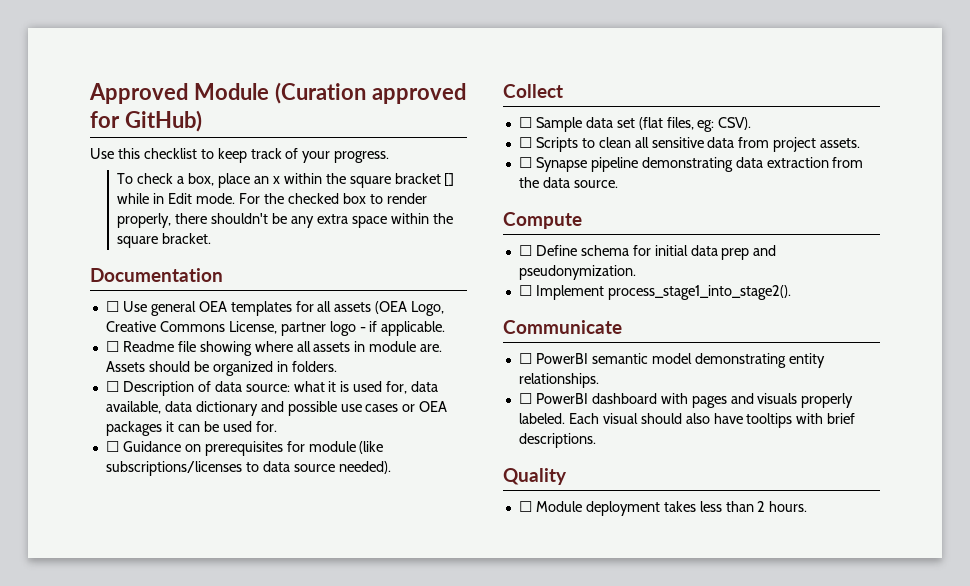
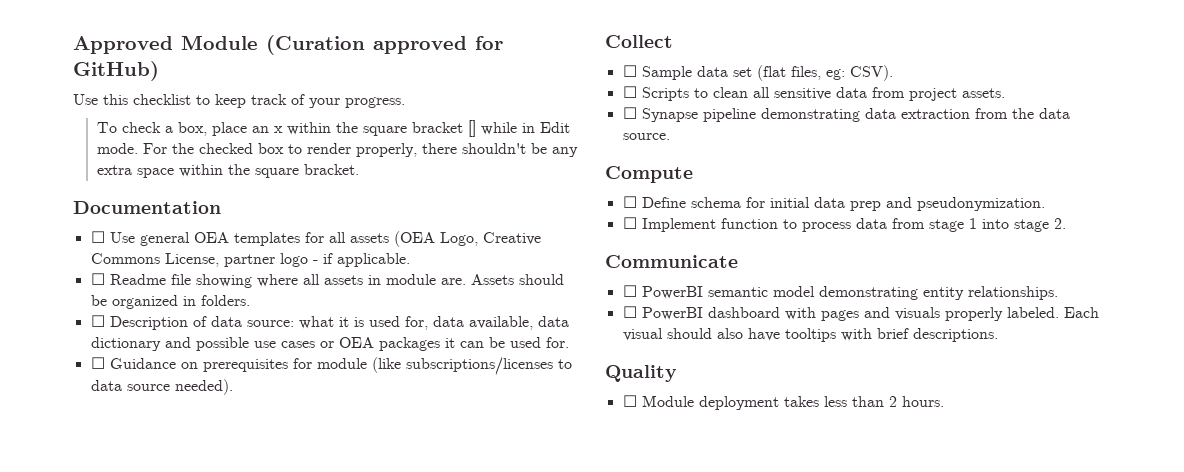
- ☐ Implement process_stage1_into_stage2().
+ ☐ Implement function to process data from stage 1 into stage 2.

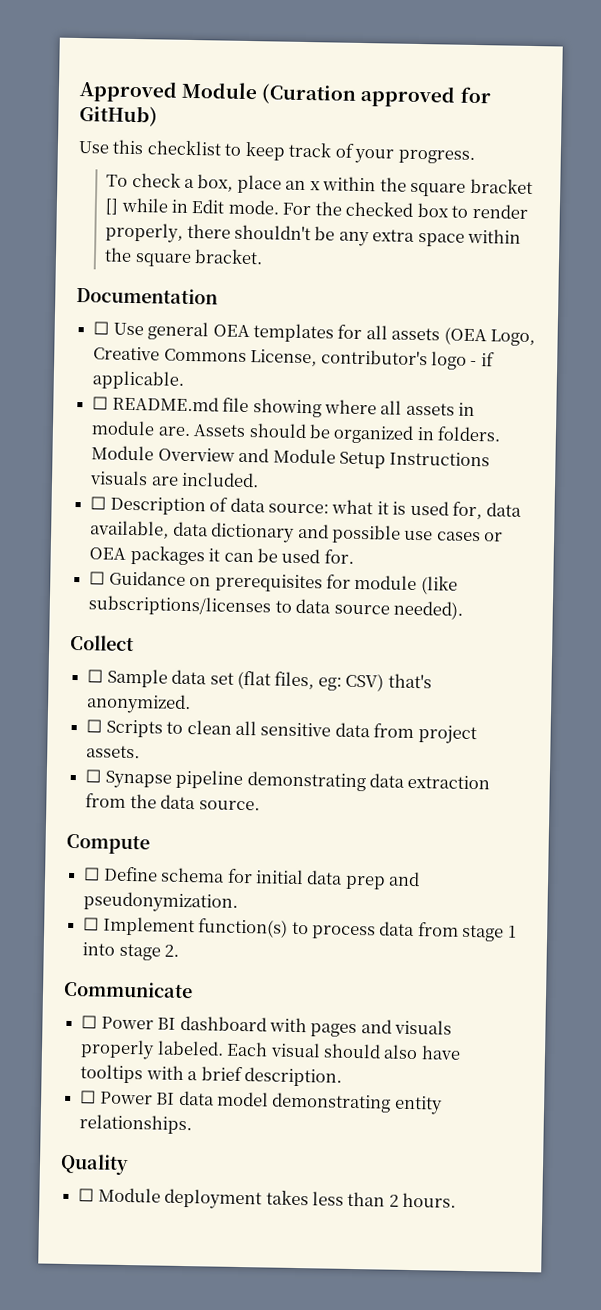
- ☐ Use general OEA templates for all assets (OEA Logo, Creative Commons License, partner logo - if applicable.
+ ☐ Use general OEA templates for all assets (OEA Logo, Creative Commons License, contributor's logo - if applicable.
- ☐ Readme file showing where all assets in module are.
+ ☐ README.md file showing where all assets in module are.
+ Module Overview and Module Setup Instructions visuals are included.
- ☐ Sample data set (flat files, eg: CSV).
+ ☐ Sample data set (flat files, eg: CSV) that's anonymized.
- ☐ Implement function to process data from stage 1 into stage 2.
+ ☐ Implement function(s) to process data from stage 1 into stage 2.
- ☐ PowerBI semantic model demonstrating entity relationships.
- ☐ PowerBI dashboard with pages and visuals properly labeled.
+ ☐ Power BI dashboard with pages and visuals properly labeled.
- Each visual should also have tooltips with brief descriptions.
+ Each visual should also have tooltips with a brief description.
+ ☐ Power BI data model demonstrating entity relationships.

